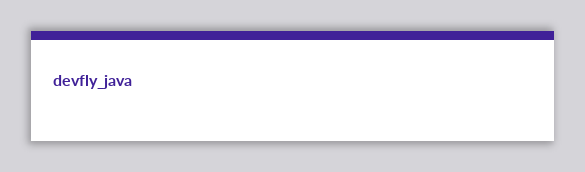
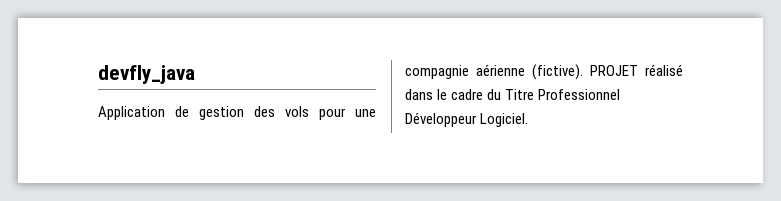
+ Application de gestion des vols pour une compagnie aérienne (fictive). PROJET réalisé dans le cadre du Titre Professionnel Développeur Logiciel.

